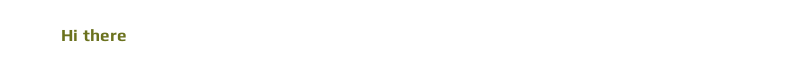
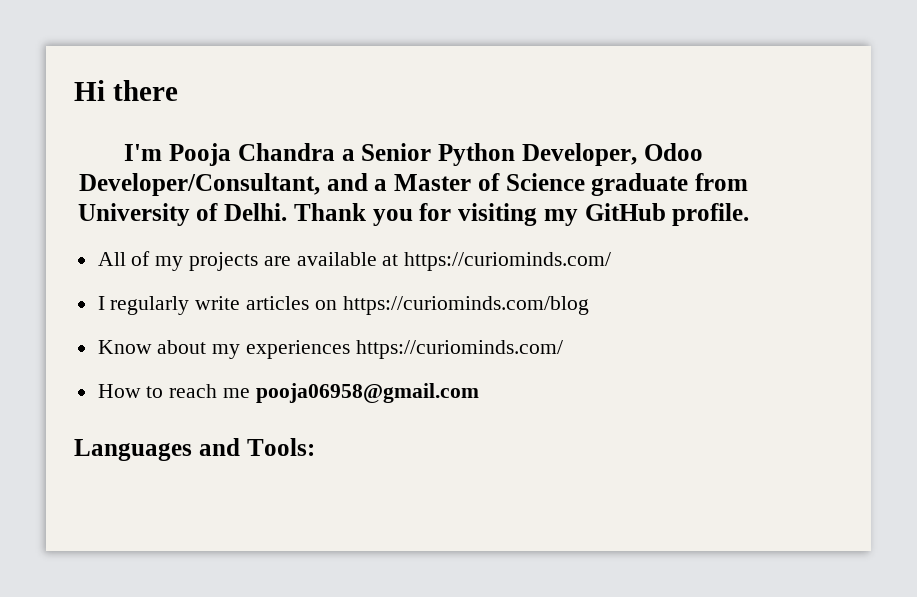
+ I'm Pooja Chandra a Senior Python Developer, Odoo Developer/Consultant, and a Master of Science graduate from University of Delhi. Thank you for visiting my GitHub profile.
+ All of my projects are available at https://curiominds.com/
+ I regularly write articles on https://curiominds.com/blog
+ Know about my experiences https://curiominds.com/
+ How to reach me pooja06958@gmail.com
+ Languages and Tools:

